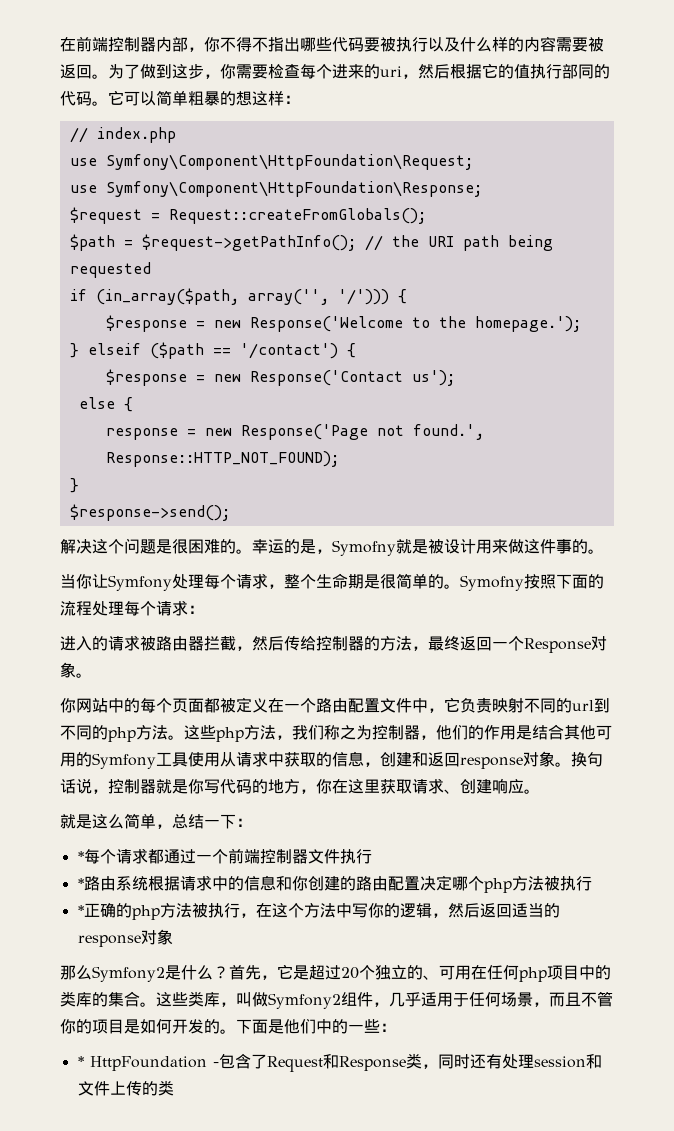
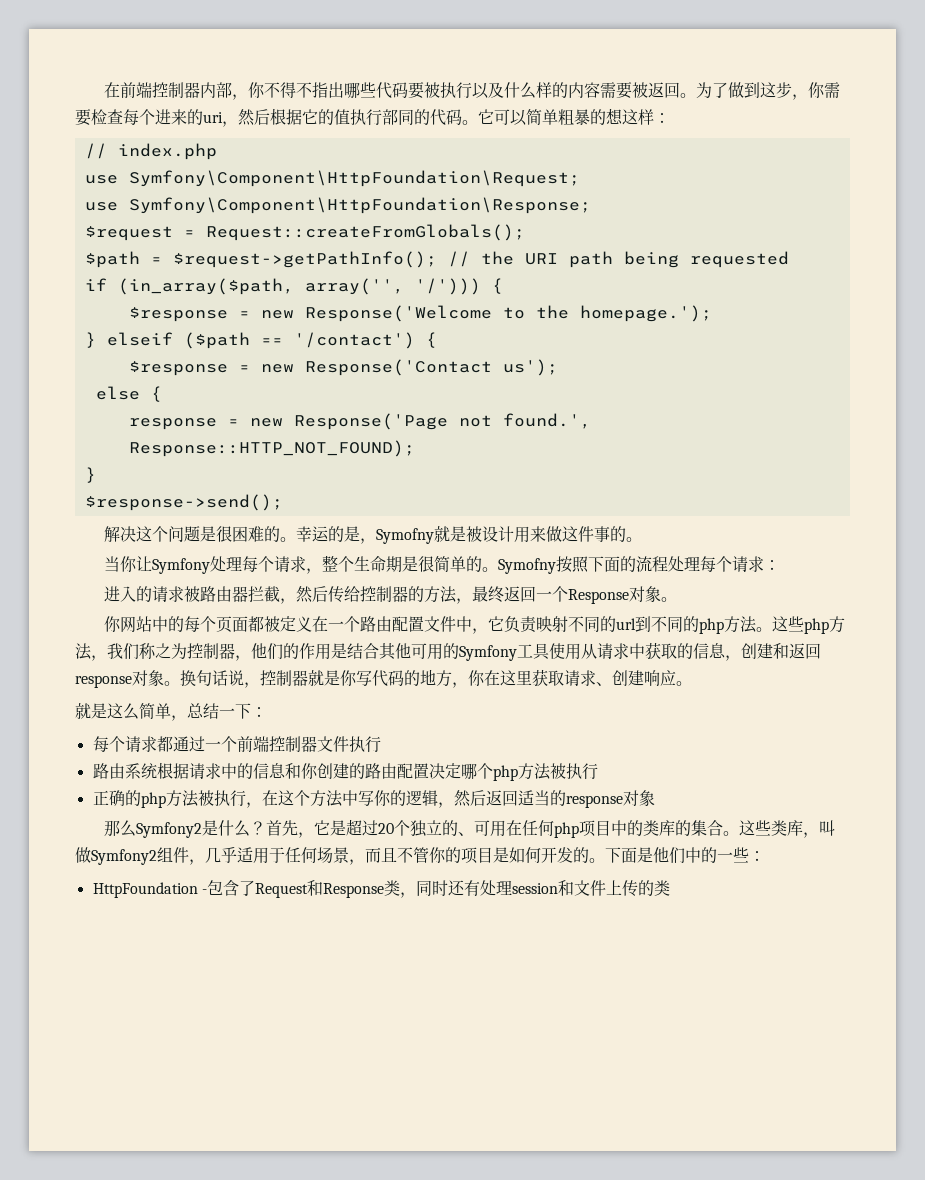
- *每个请求都通过一个前端控制器文件执行
+ 每个请求都通过一个前端控制器文件执行
- *路由系统根据请求中的信息和你创建的路由配置决定哪个php方法被执行
+ 路由系统根据请求中的信息和你创建的路由配置决定哪个php方法被执行
- *正确的php方法被执行，在这个方法中写你的逻辑，然后返回适当的response对象
+ 正确的php方法被执行，在这个方法中写你的逻辑，然后返回适当的response对象
- * HttpFoundation -包含了Request和Response类，同时还有处理session和文件上传的类
+ HttpFoundation -包含了Request和Response类，同时还有处理session和文件上传的类

